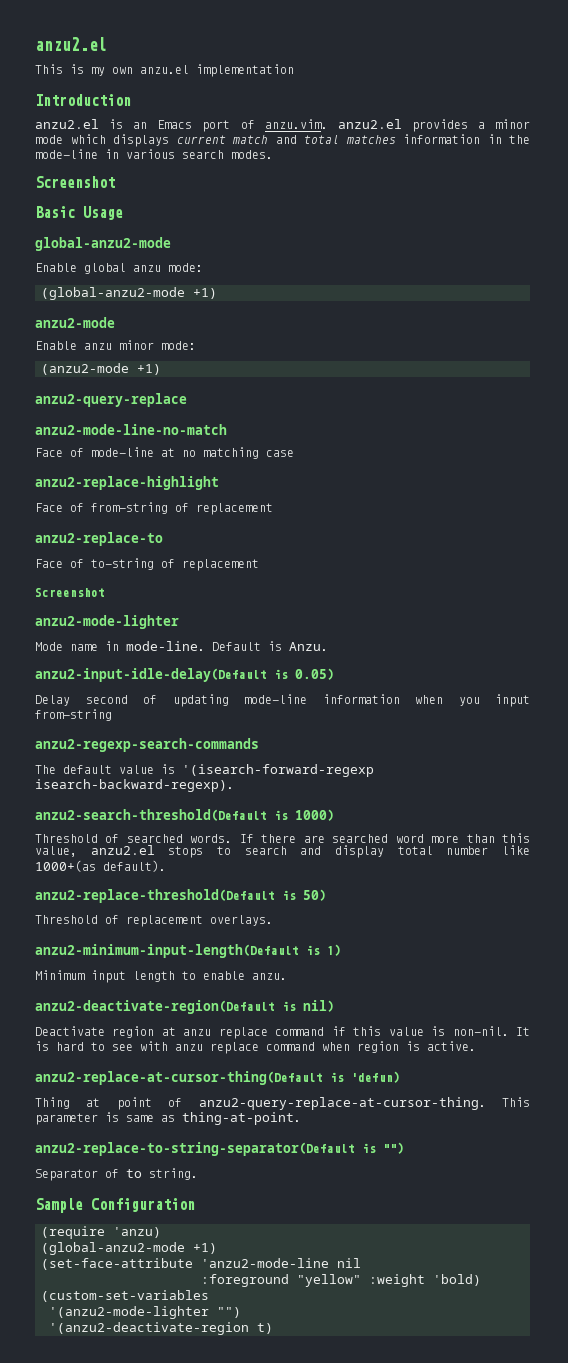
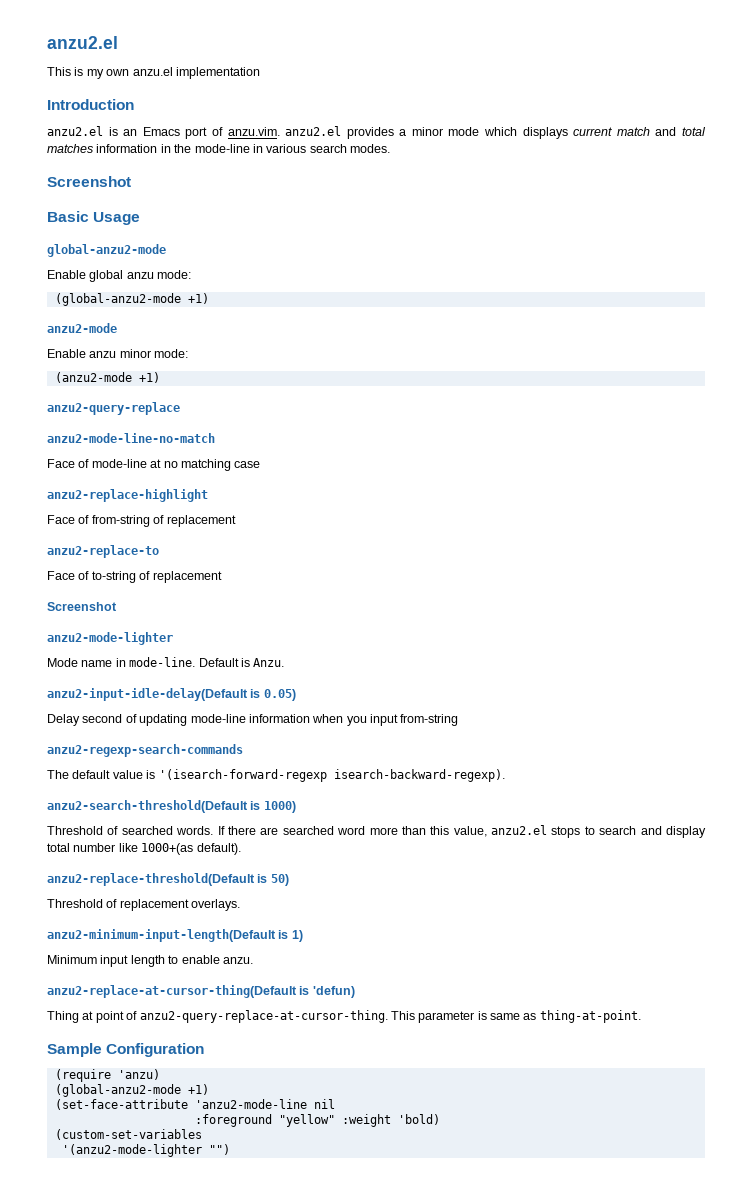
- anzu2-deactivate-region(Default is nil)
- Deactivate region at anzu replace command if this value is non-nil. It is hard to see with anzu replace command when region is active.
- anzu2-replace-to-string-separator(Default is "")
- Separator of to string.
- '(anzu2-deactivate-region t)

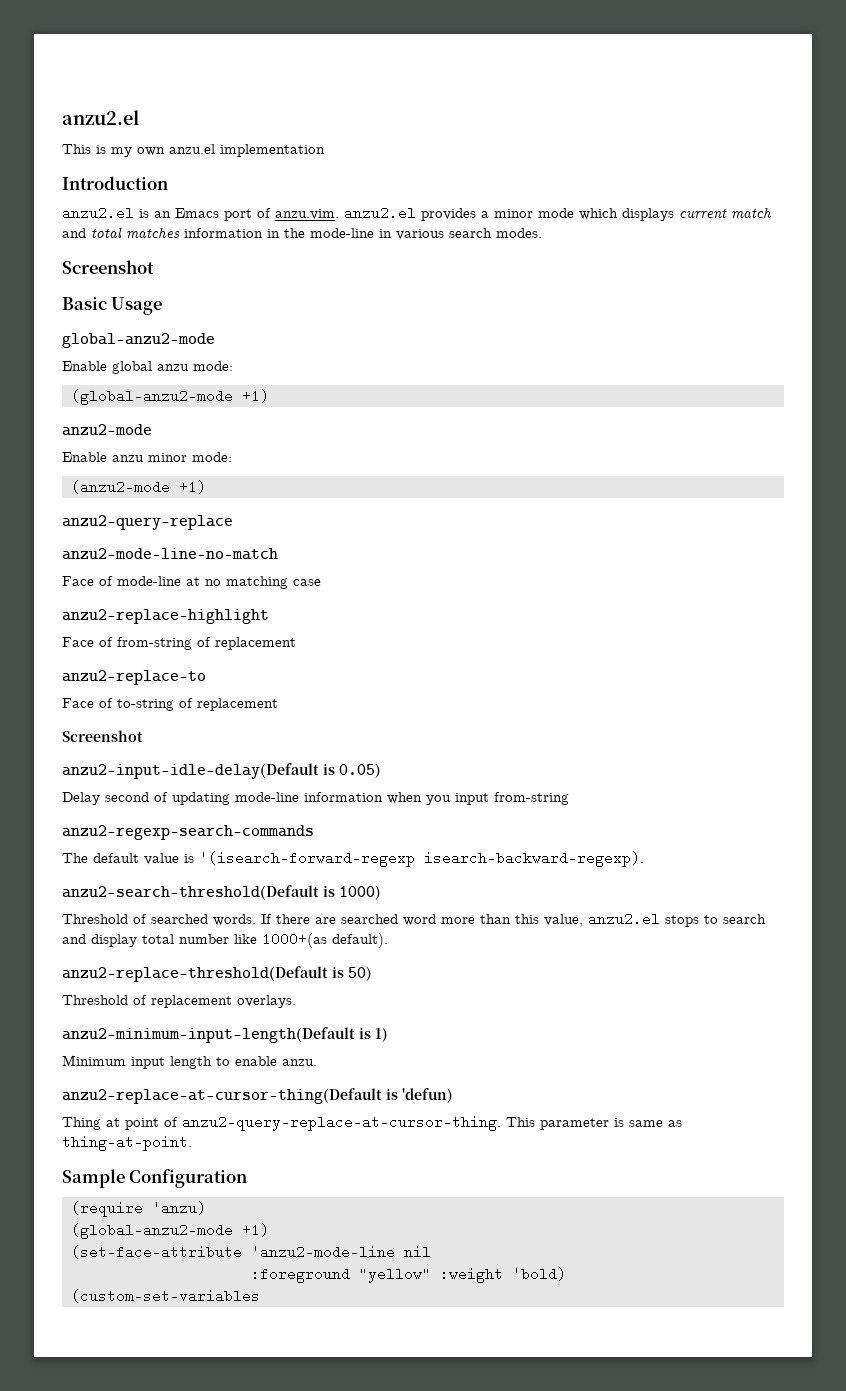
- anzu2-mode-lighter
- Mode name in mode-line. Default is Anzu.
- '(anzu2-mode-lighter "")

